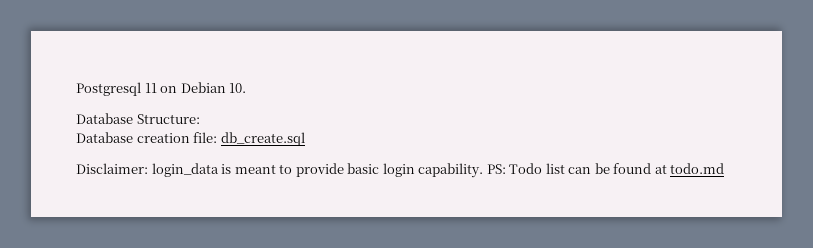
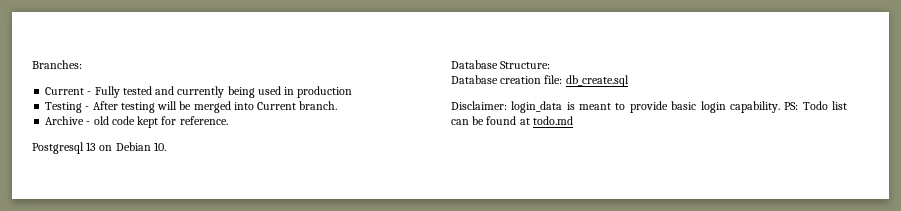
- Postgresql 11 on Debian 10.
+ Branches:
+ Current - Fully tested and currently being used in production
+ Testing - After testing will be merged into Current branch.
+ Archive - old code kept for reference.
+ Postgresql 13 on Debian 10.

